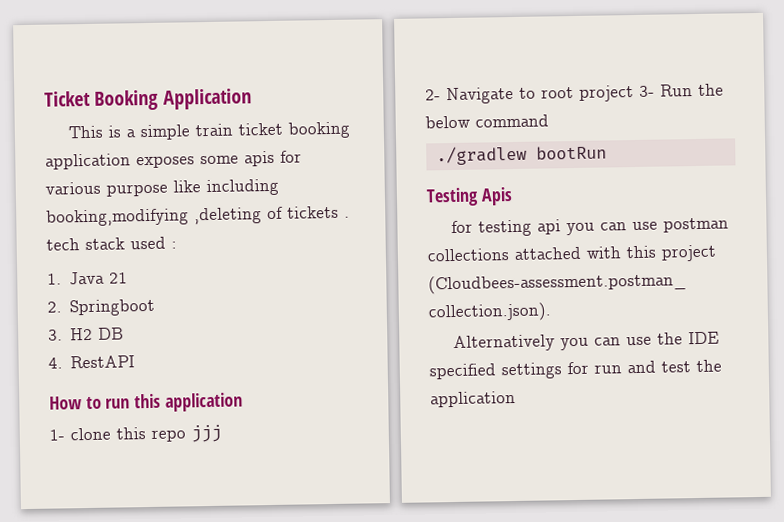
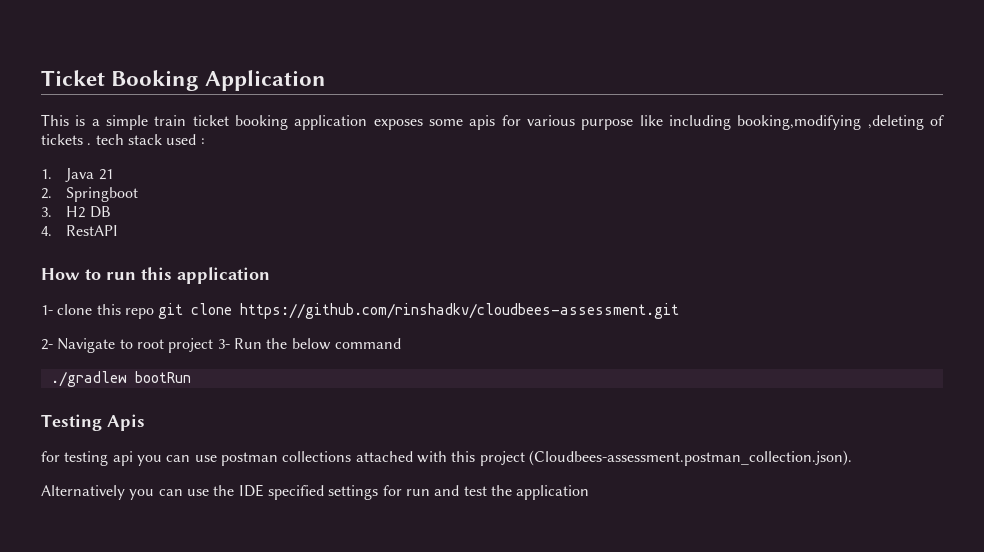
- 1- clone this repo jjj
+ 1- clone this repo git clone https://github.com/rinshadkv/cloudbees-assessment.git

